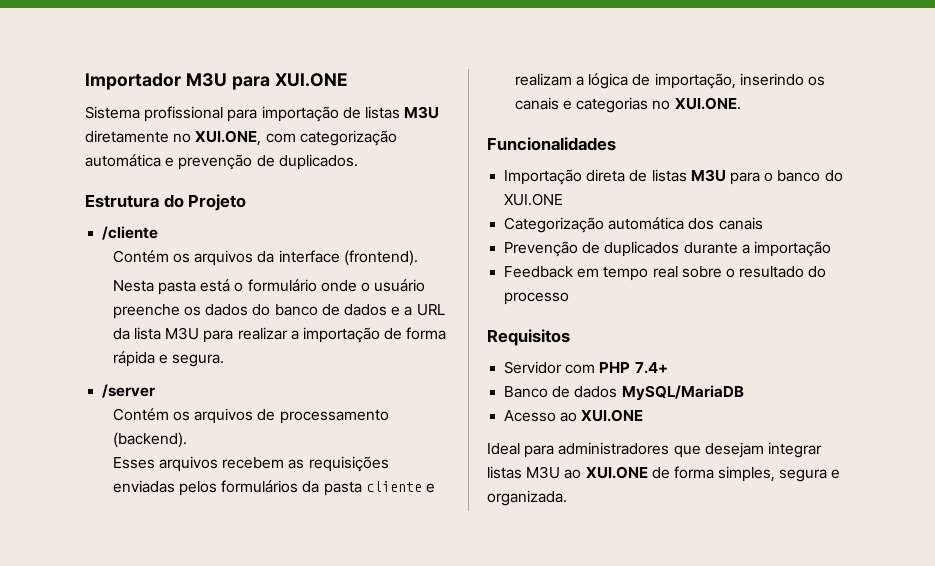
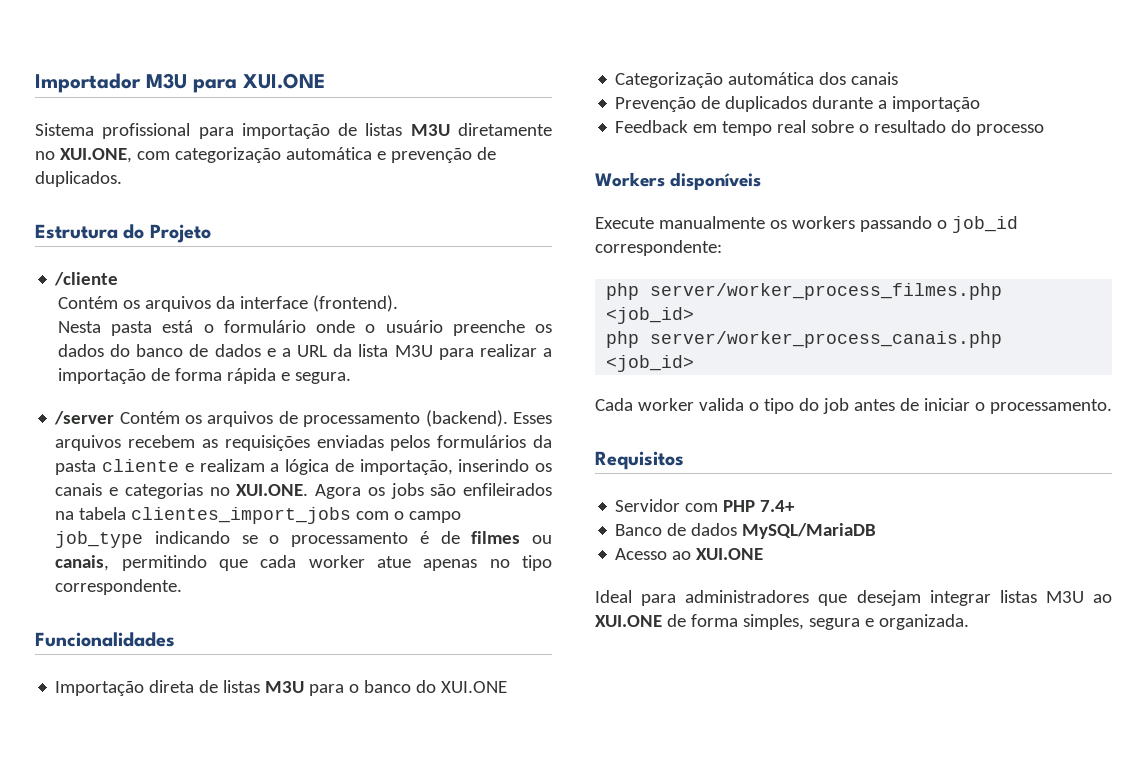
- /server
- Contém os arquivos de processamento (backend).
- Esses arquivos recebem as requisições enviadas pelos formulários da pasta cliente e realizam a lógica de importação, inserindo os canais e categorias no XUI.ONE.
+ /server Contém os arquivos de processamento (backend). Esses arquivos recebem as requisições enviadas pelos formulários da pasta cliente e realizam a lógica de importação, inserindo os canais e categorias no XUI.ONE. Agora os jobs são enfileirados na tabela clientes_import_jobs com o campo job_type indicando se o processamento é de filmes ou canais, permitindo que cada worker atue apenas no tipo correspondente.
+ Workers disponíveis
+ Execute manualmente os workers passando o job_id correspondente:
+ php server/worker_process_filmes.php <job_id>
+ php server/worker_process_canais.php <job_id>
+ Cada worker valida o tipo do job antes de iniciar o processamento.

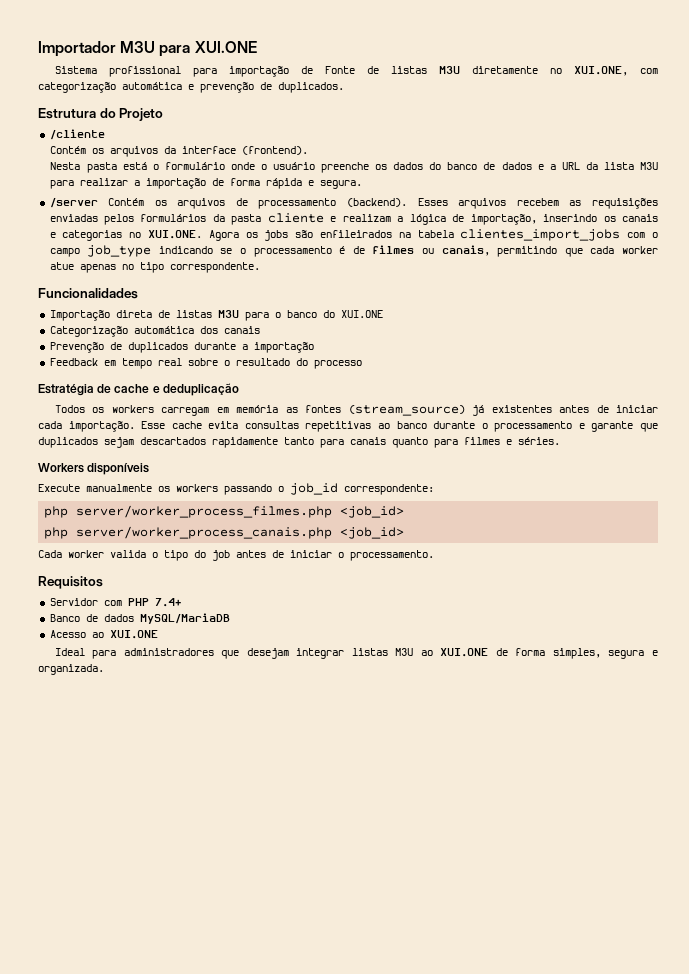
- Sistema profissional para importação de listas M3U diretamente no XUI.ONE, com categorização automática e prevenção de duplicados.
+ Sistema profissional para importação de Fonte de listas M3U diretamente no XUI.ONE, com categorização automática e prevenção de duplicados.
+ Estratégia de cache e deduplicação
+ Todos os workers carregam em memória as fontes (stream_source) já existentes antes de iniciar cada importação. Esse cache evita consultas repetitivas ao banco durante o processamento e garante que duplicados sejam descartados rapidamente tanto para canais quanto para filmes e séries.

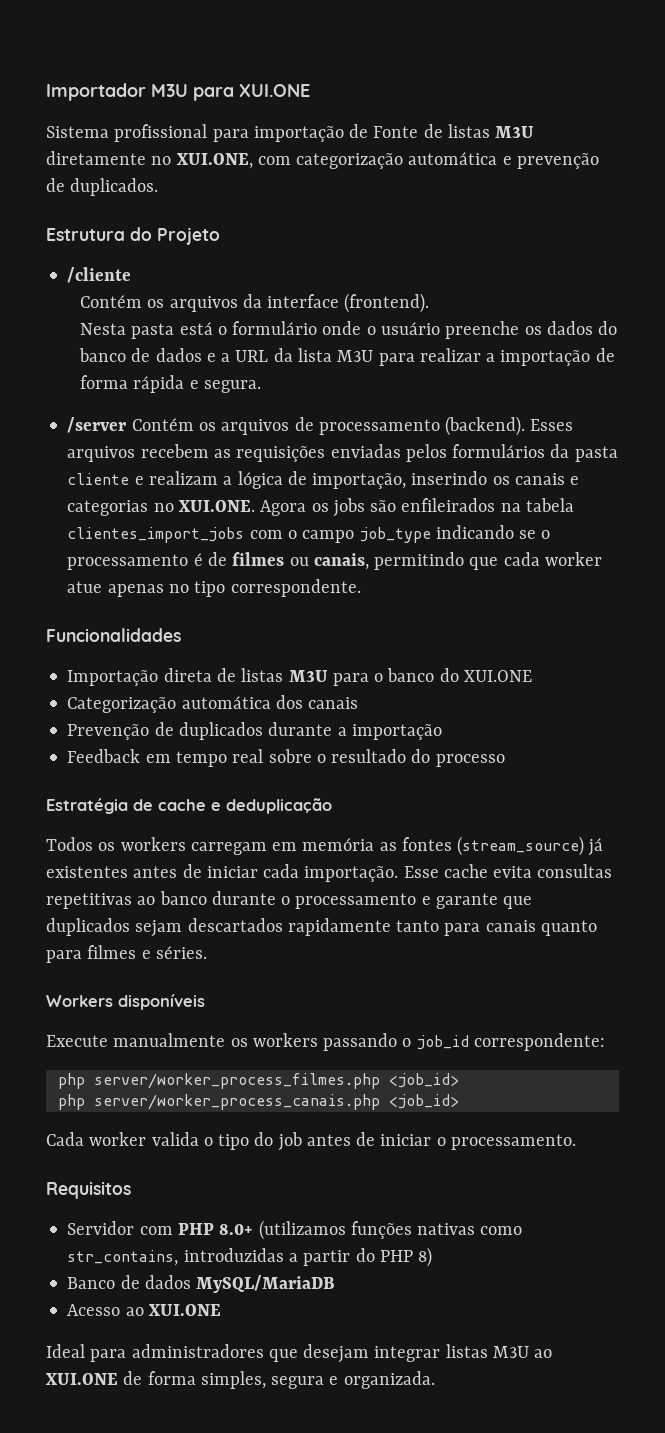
- Servidor com PHP 7.4+
+ Servidor com PHP 8.0+ (utilizamos funções nativas como str_contains, introduzidas a partir do PHP 8)

